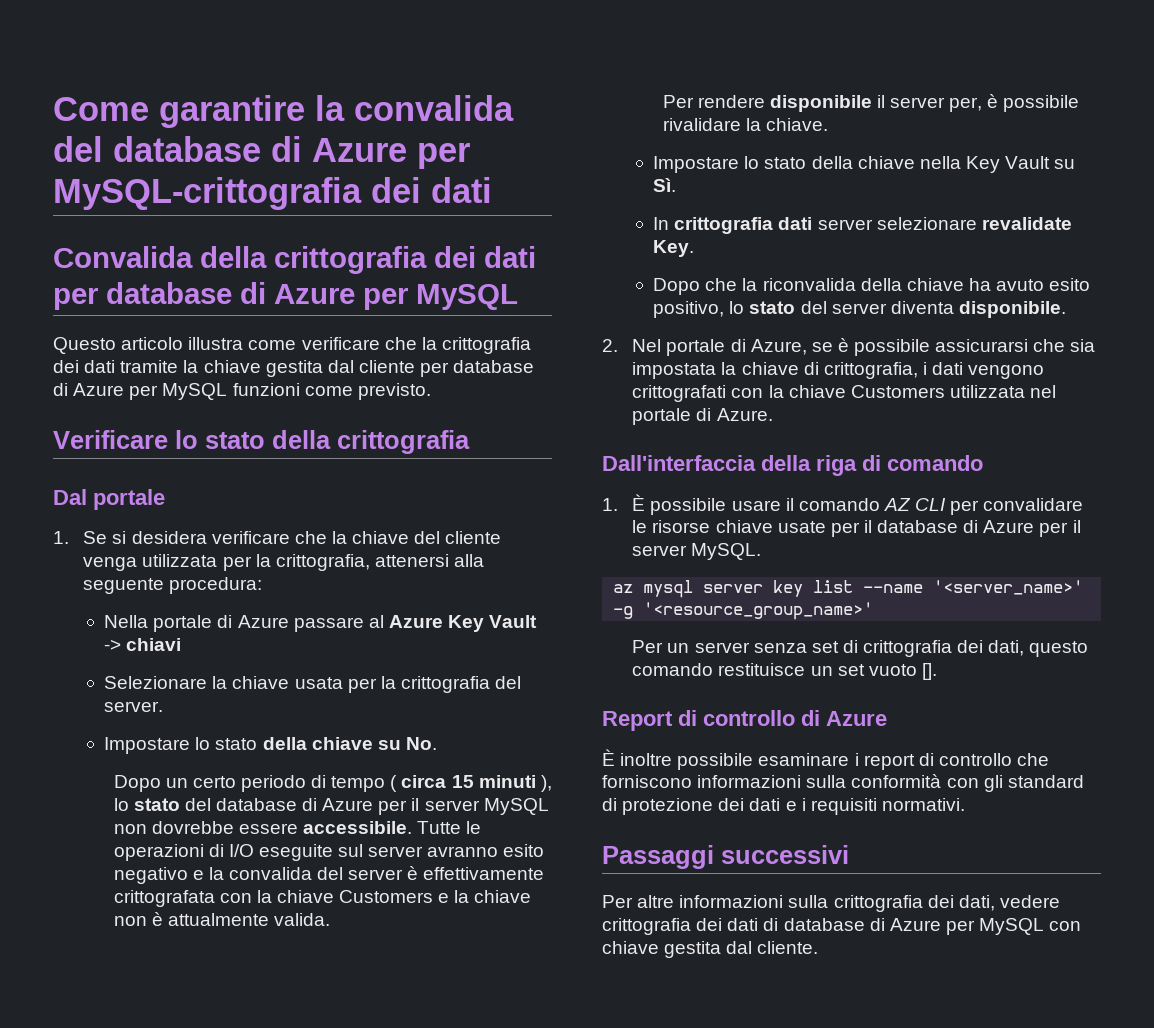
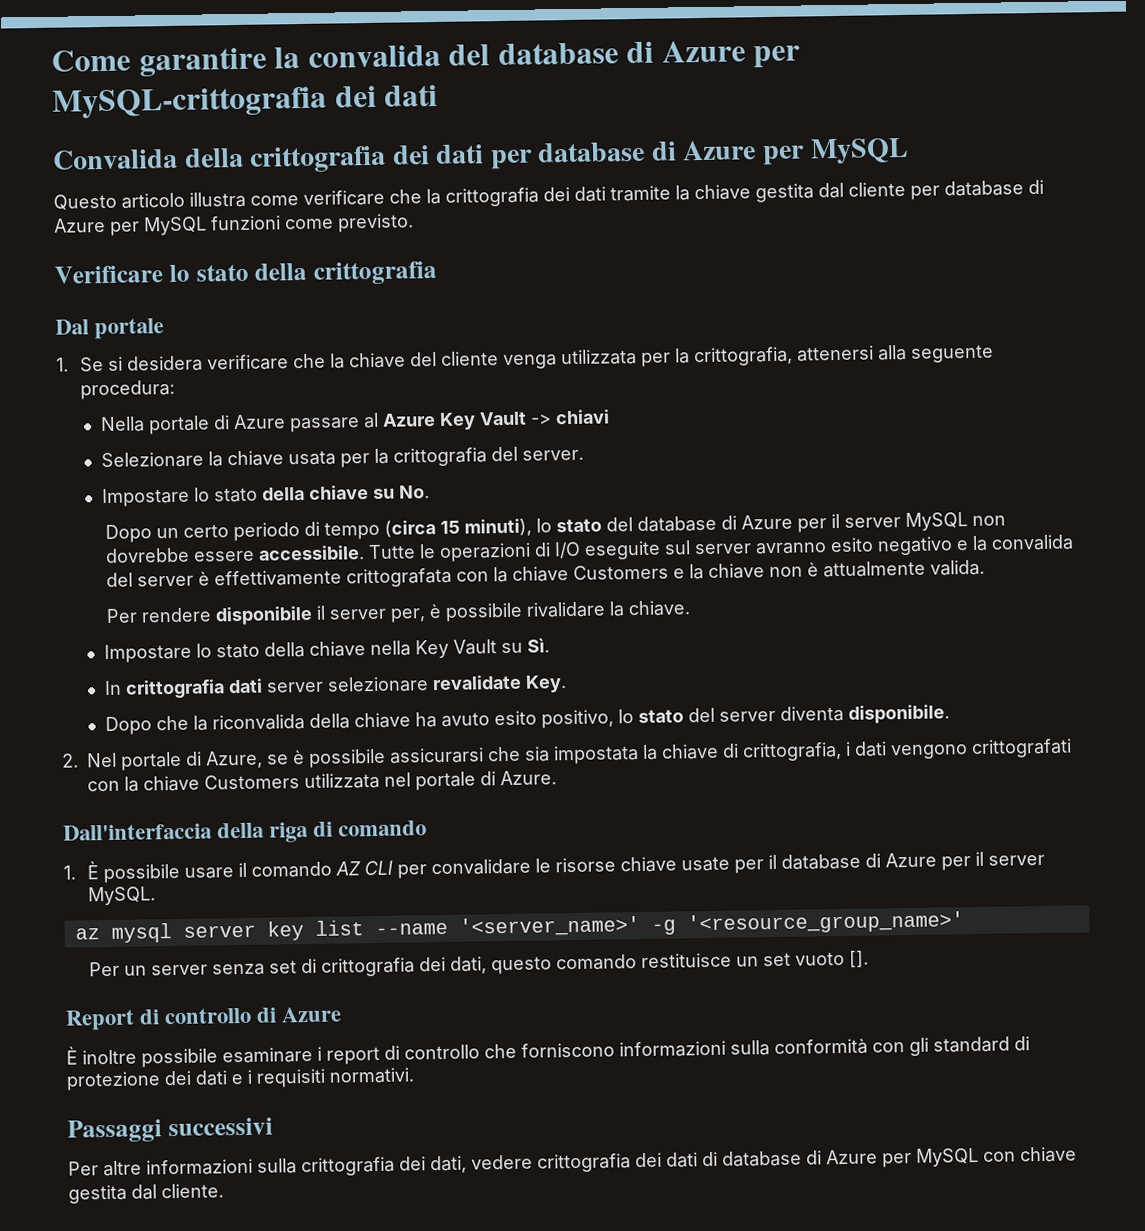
- Dopo un certo periodo di tempo ( circa 15 minuti ), lo stato del database di Azure per il server MySQL non dovrebbe essere accessibile.
+ Dopo un certo periodo di tempo (circa 15 minuti), lo stato del database di Azure per il server MySQL non dovrebbe essere accessibile.

